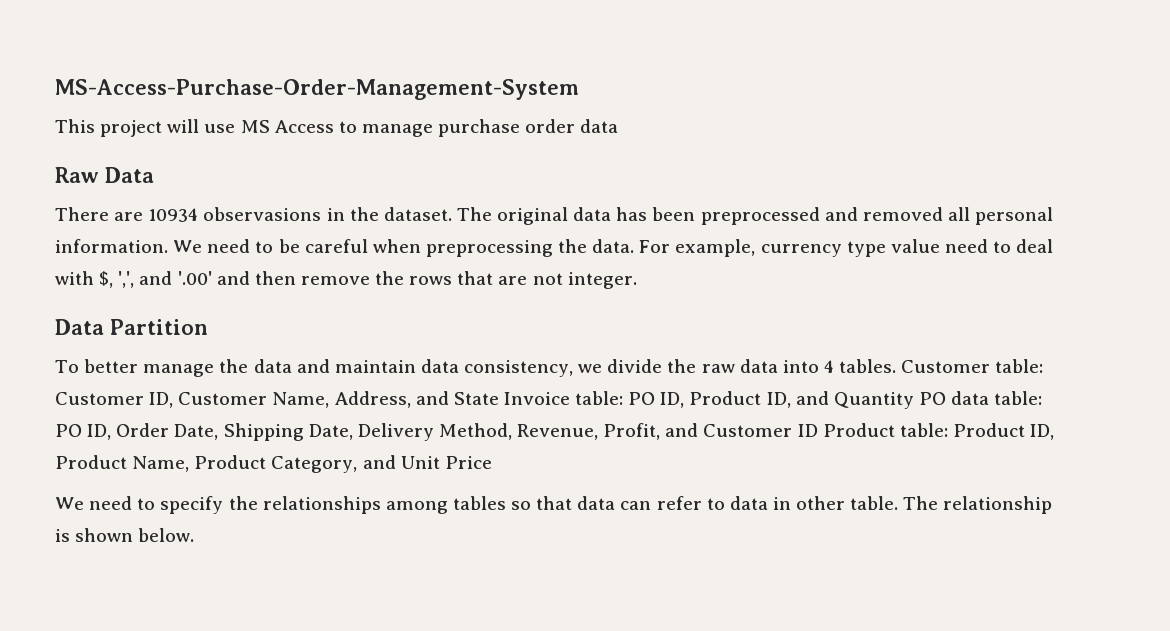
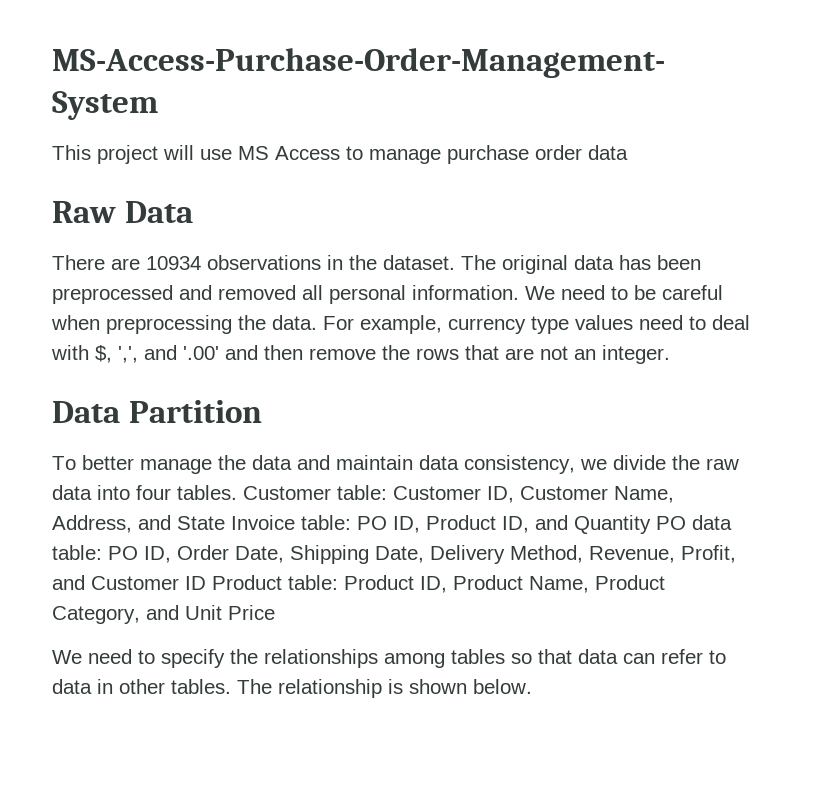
- There are 10934 observasions in the dataset.
+ There are 10934 observations in the dataset.
- For example, currency type value need to deal with $, ',', and '.00' and then remove the rows that are not integer.
+ For example, currency type values need to deal with $, ',', and '.00' and then remove the rows that are not an integer.
- To better manage the data and maintain data consistency, we divide the raw data into 4 tables.
+ To better manage the data and maintain data consistency, we divide the raw data into four tables.
- We need to specify the relationships among tables so that data can refer to data in other table.
+ We need to specify the relationships among tables so that data can refer to data in other tables.

